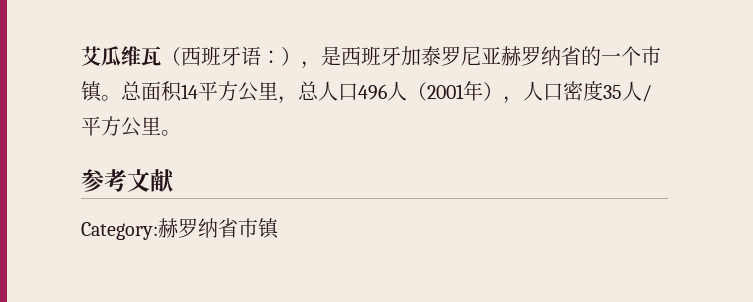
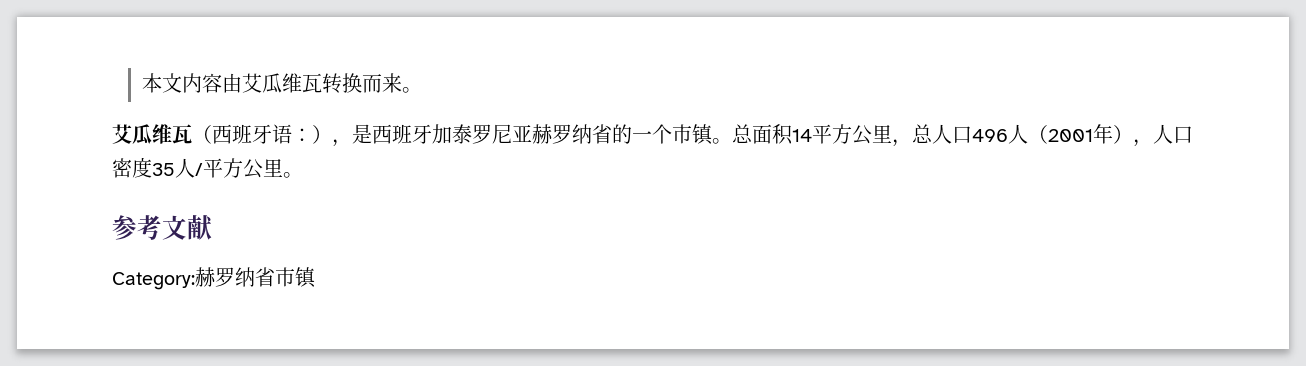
+ 本文内容由艾瓜维瓦转换而来。

